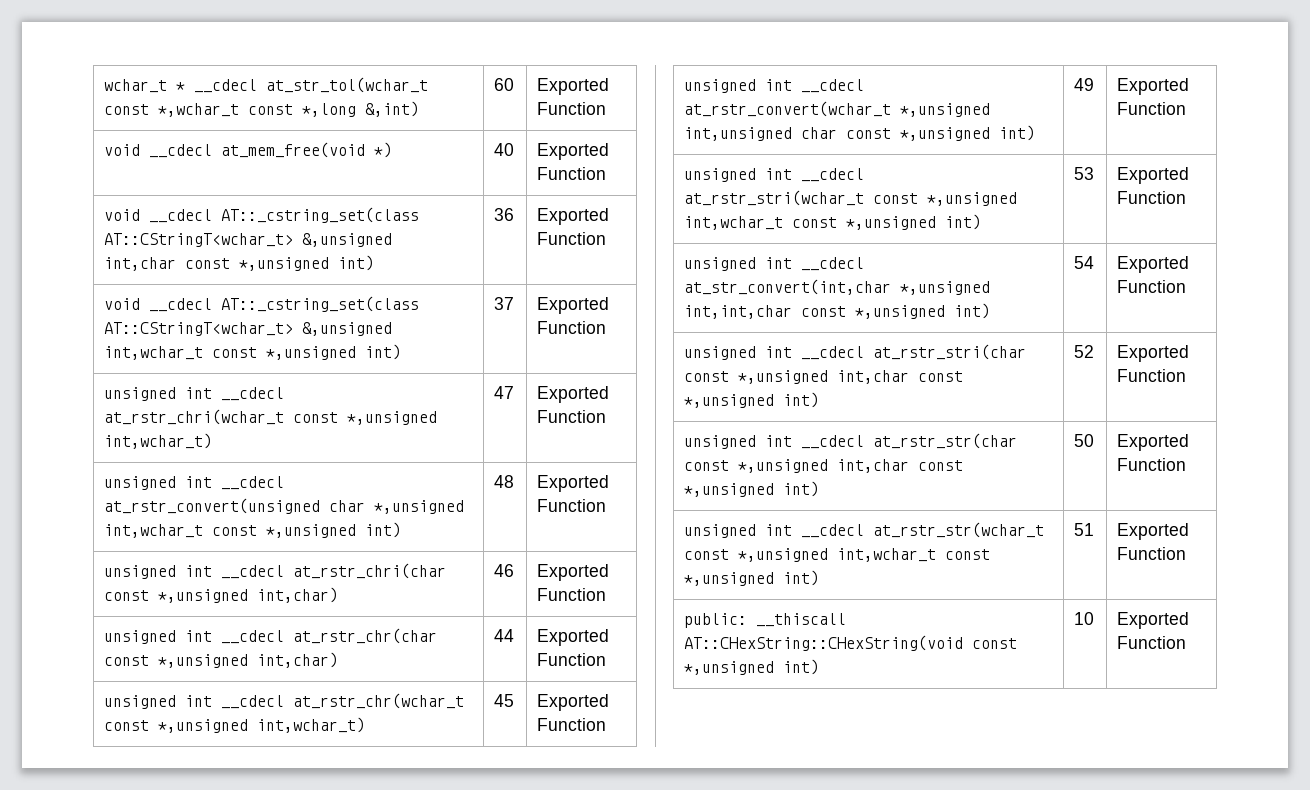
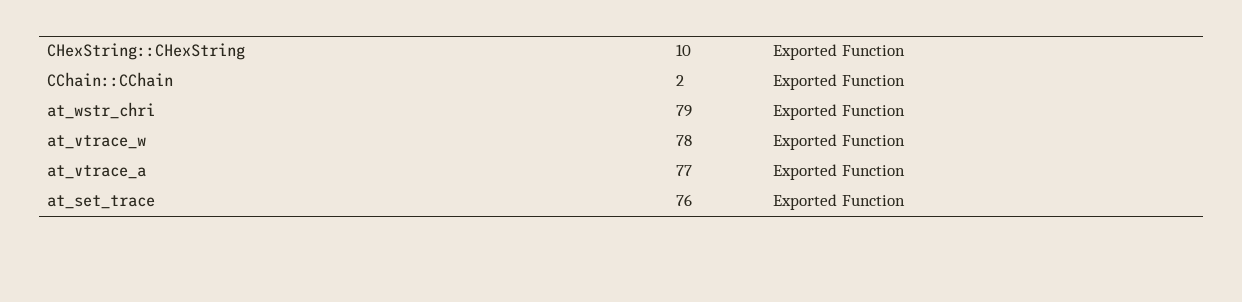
- wchar_t * __cdecl at_str_tol(wchar_t const *,wchar_t const *,long &,int) | 60 | Exported Function
- void __cdecl at_mem_free(void *) | 40 | Exported Function
- void __cdecl AT::_cstring_set(class AT::CStringT<wchar_t> &,unsigned int,char const *,unsigned int) | 36 | Exported Function
- void __cdecl AT::_cstring_set(class AT::CStringT<wchar_t> &,unsigned int,wchar_t const *,unsigned int) | 37 | Exported Function
- unsigned int __cdecl at_rstr_chri(wchar_t const *,unsigned int,wchar_t) | 47 | Exported Function
- unsigned int __cdecl at_rstr_convert(unsigned char *,unsigned int,wchar_t const *,unsigned int) | 48 | Exported Function
- unsigned int __cdecl at_rstr_chri(char const *,unsigned int,char) | 46 | Exported Function
- unsigned int __cdecl at_rstr_chr(char const *,unsigned int,char) | 44 | Exported Function
- unsigned int __cdecl at_rstr_chr(wchar_t const *,unsigned int,wchar_t) | 45 | Exported Function
- unsigned int __cdecl at_rstr_convert(wchar_t *,unsigned int,unsigned char const *,unsigned int) | 49 | Exported Function
- unsigned int __cdecl at_rstr_stri(wchar_t const *,unsigned int,wchar_t const *,unsigned int) | 53 | Exported Function
- unsigned int __cdecl at_str_convert(int,char *,unsigned int,int,char const *,unsigned int) | 54 | Exported Function
- unsigned int __cdecl at_rstr_stri(char const *,unsigned int,char const *,unsigned int) | 52 | Exported Function
- unsigned int __cdecl at_rstr_str(char const *,unsigned int,char const *,unsigned int) | 50 | Exported Function
- unsigned int __cdecl at_rstr_str(wchar_t const *,unsigned int,wchar_t const *,unsigned int) | 51 | Exported Function
- public: __thiscall AT::CHexString::CHexString(void const *,unsigned int) | 10 | Exported Function
+ CHexString::CHexString | 10 | Exported Function
+ CChain::CChain | 2 | Exported Function
+ at_wstr_chri | 79 | Exported Function
+ at_vtrace_w | 78 | Exported Function
+ at_vtrace_a | 77 | Exported Function
+ at_set_trace | 76 | Exported Function

